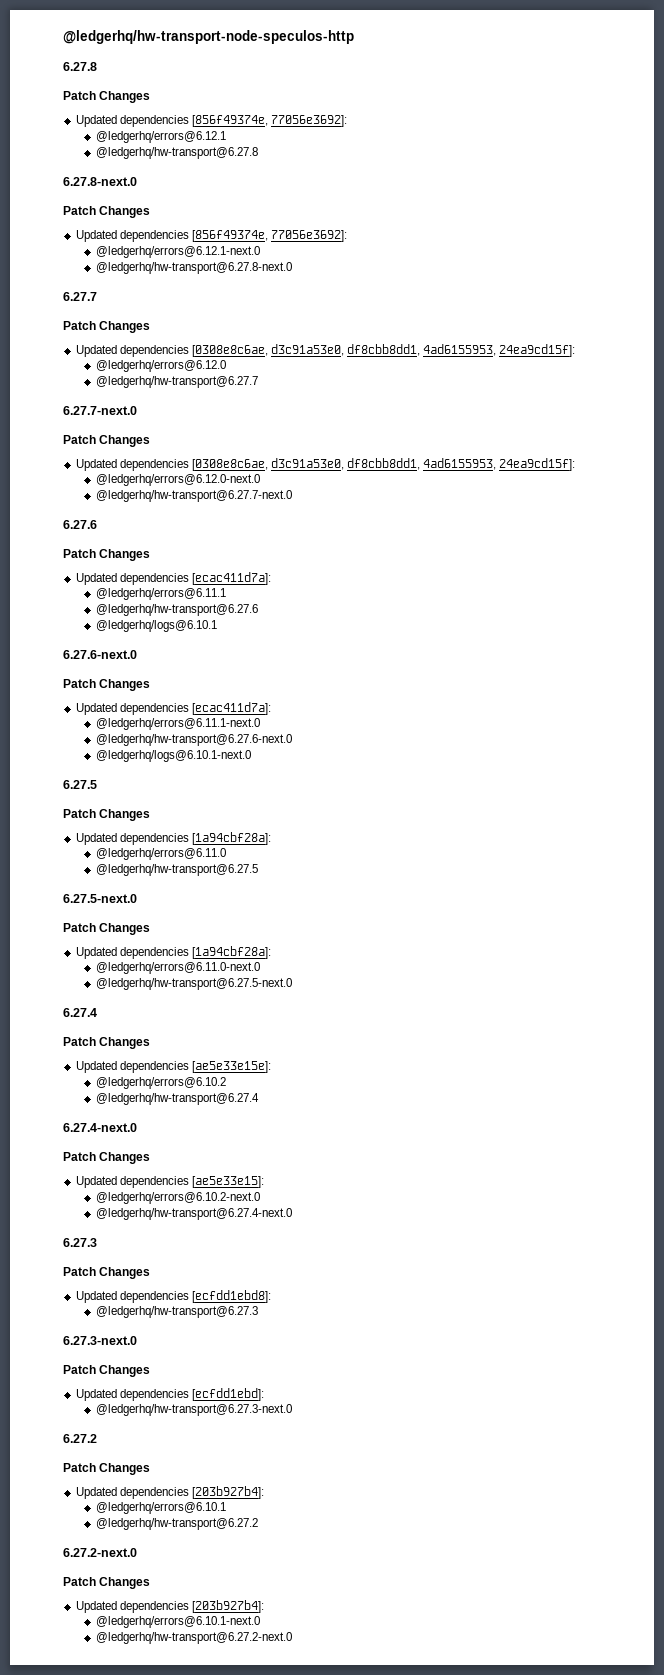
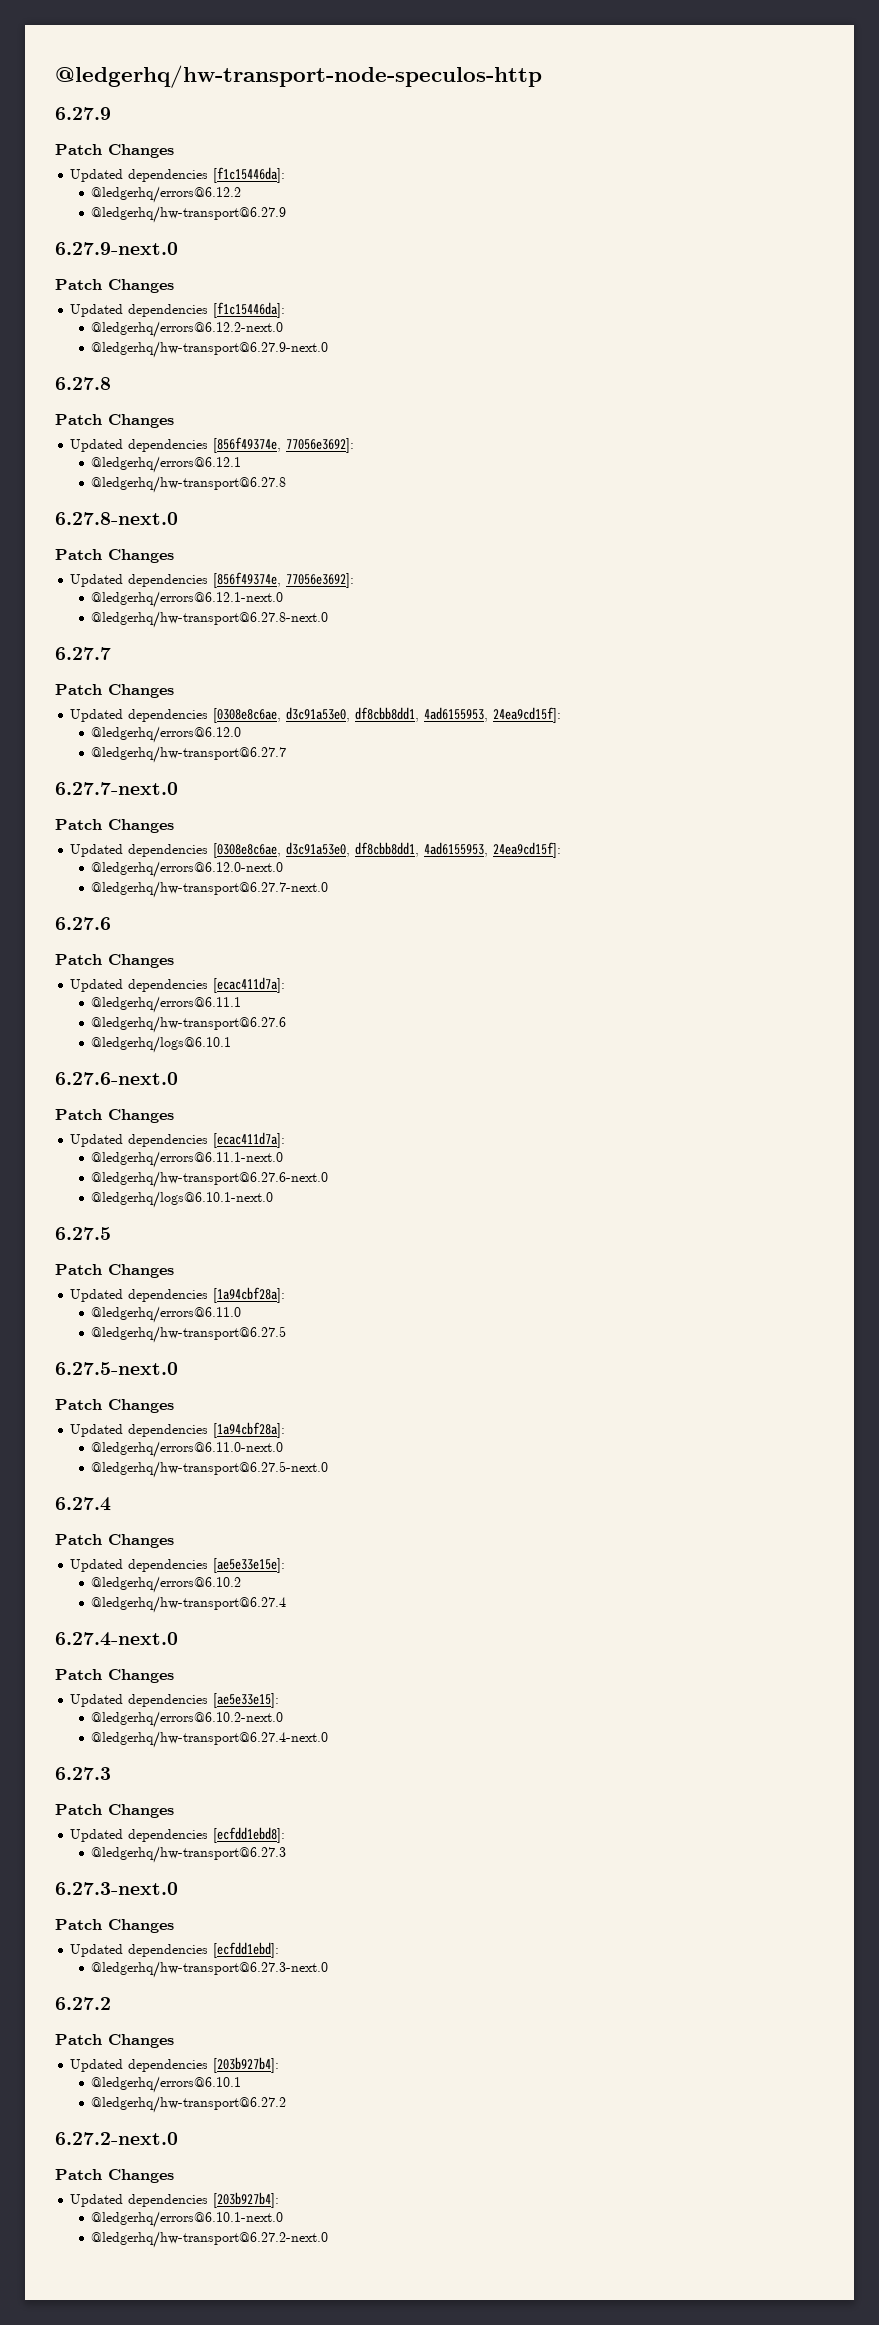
+ 6.27.9
+ Patch Changes
+ Updated dependencies [f1c15446da]:
+ @ledgerhq/errors@6.12.2
+ @ledgerhq/hw-transport@6.27.9
+ 6.27.9-next.0
+ Patch Changes
+ Updated dependencies [f1c15446da]:
+ @ledgerhq/errors@6.12.2-next.0
+ @ledgerhq/hw-transport@6.27.9-next.0

